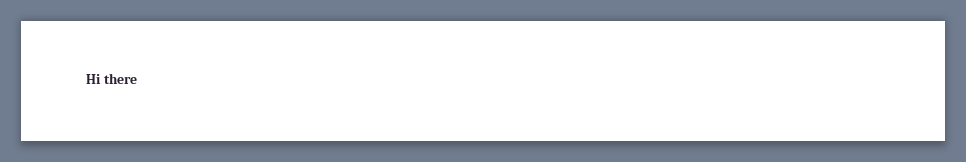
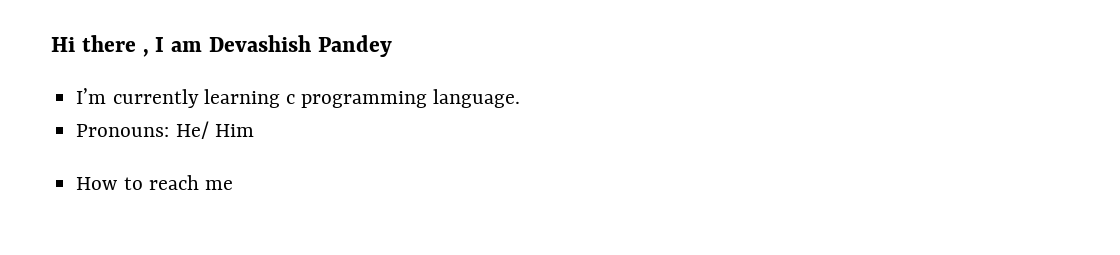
- Hi there
+ Hi there , I am Devashish Pandey
+ I’m currently learning c programming language.
+ Pronouns: He/ Him
+ How to reach me

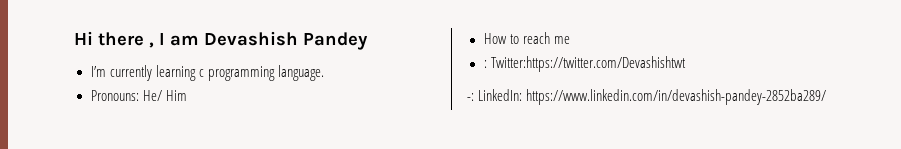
+ : Twitter:https://twitter.com/Devashishtwt
+ -: LinkedIn: https://www.linkedin.com/in/devashish-pandey-2852ba289/

